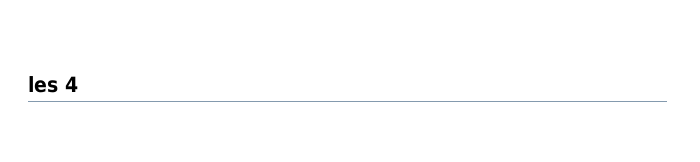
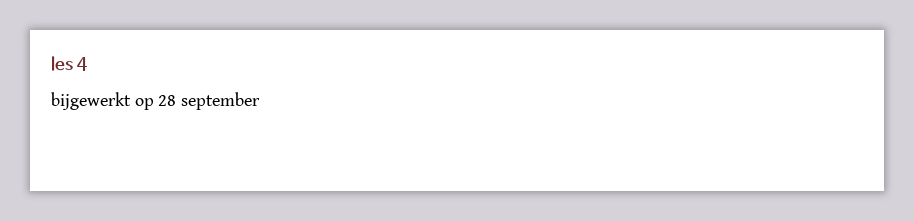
+ bijgewerkt op 28 september

